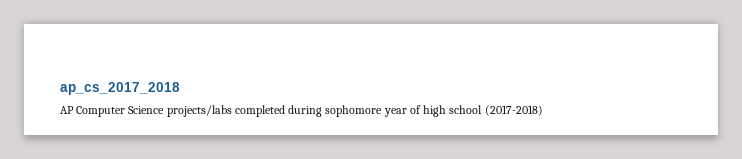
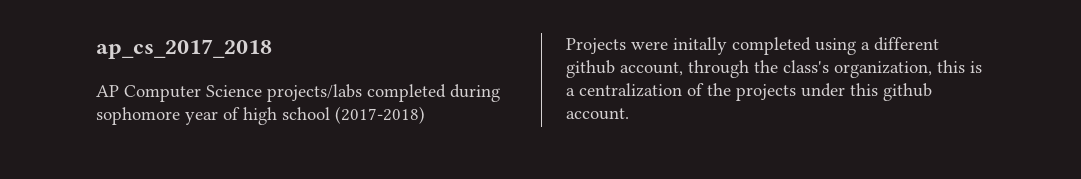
+ Projects were initally completed using a different github account, through the class's organization, this is a centralization of the projects under this github account.

